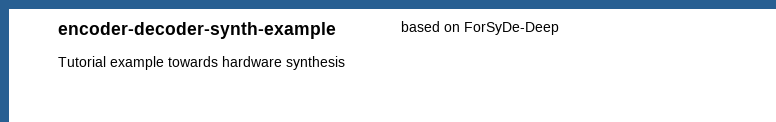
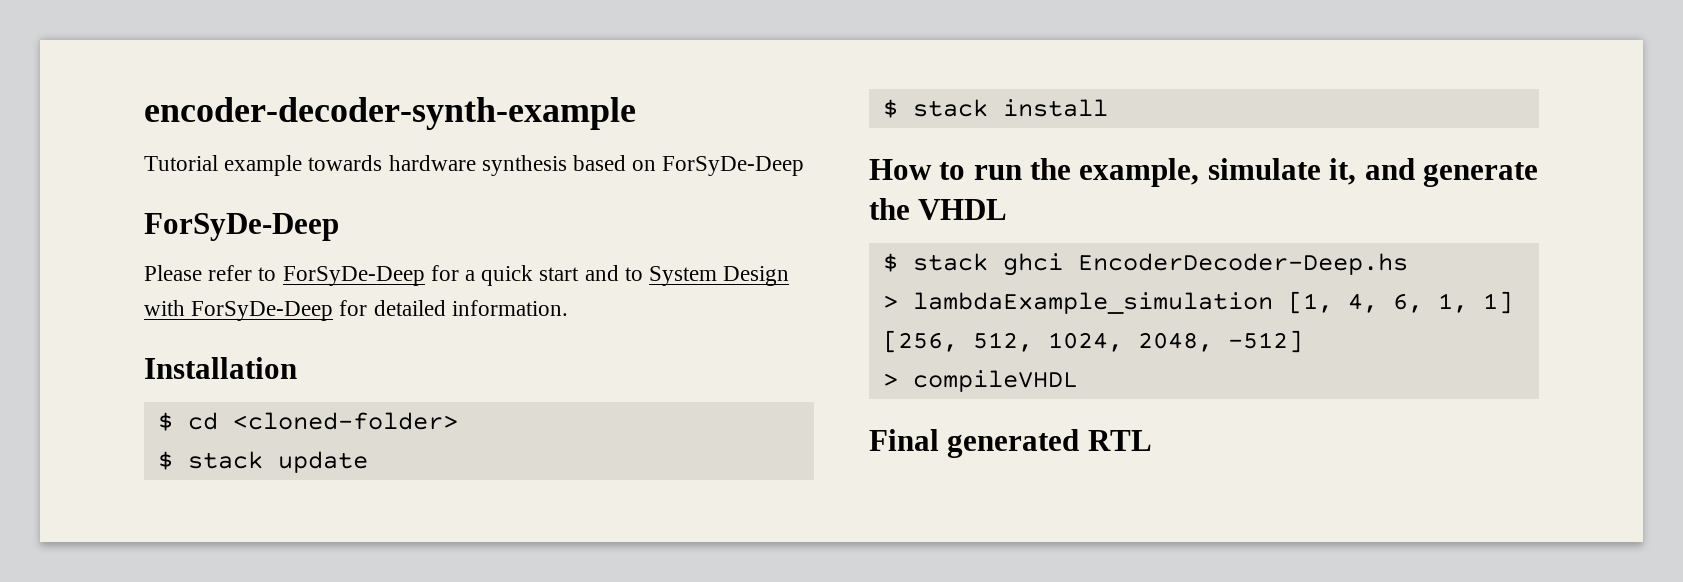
  Tutorial example towards hardware synthesis based on ForSyDe-Deep
+ ForSyDe-Deep
+ Please refer to ForSyDe-Deep for a quick start and to System Design with ForSyDe-Deep for detailed information.
+ Installation
+ $ cd <cloned-folder>
+ $ stack update
+ $ stack install
+ How to run the example, simulate it, and generate the VHDL
+ $ stack ghci EncoderDecoder-Deep.hs
+ > lambdaExample_simulation [1, 4, 6, 1, 1] [256, 512, 1024, 2048, -512]
+ > compileVHDL
+ Final generated RTL

